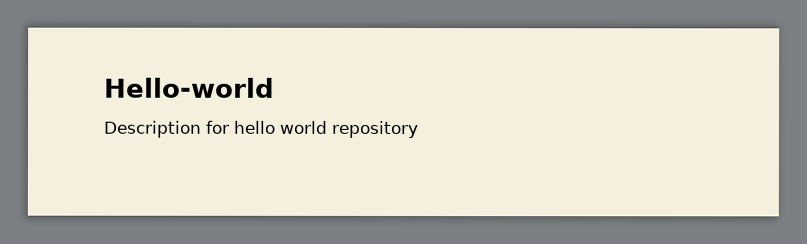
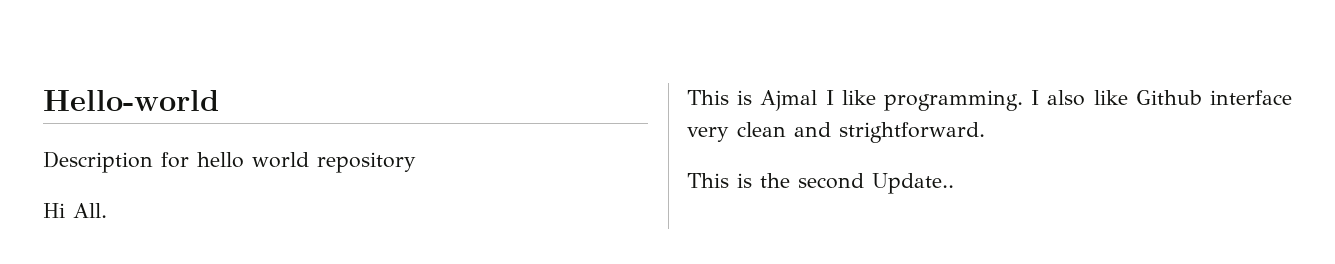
+ Hi All.
+ This is Ajmal I like programming. I also like Github interface very clean and strightforward.
+ This is the second Update..

